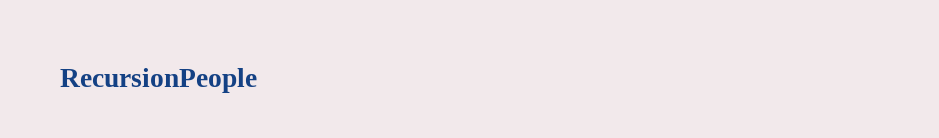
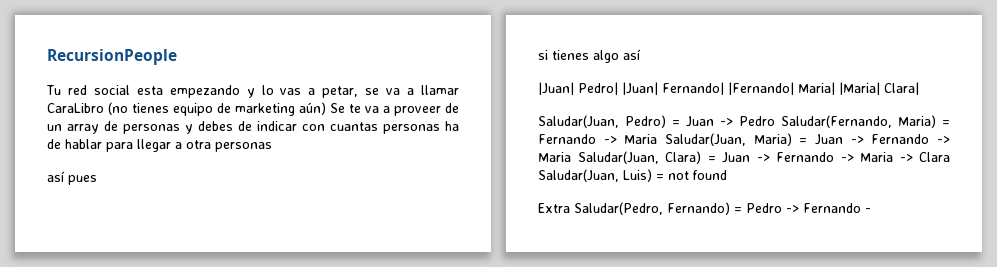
+ Tu red social esta empezando y lo vas a petar, se va a llamar CaraLibro (no tienes equipo de marketing aún) Se te va a proveer de un array de personas y debes de indicar con cuantas personas ha de hablar para llegar a otra personas
+ así pues
+ si tienes algo así
+ |Juan| Pedro| |Juan| Fernando| |Fernando| Maria| |Maria| Clara|
+ Saludar(Juan, Pedro) = Juan -> Pedro Saludar(Fernando, Maria) = Fernando -> Maria Saludar(Juan, Maria) = Juan -> Fernando -> Maria Saludar(Juan, Clara) = Juan -> Fernando -> Maria -> Clara Saludar(Juan, Luis) = not found
+ Extra Saludar(Pedro, Fernando) = Pedro -> Fernando -

